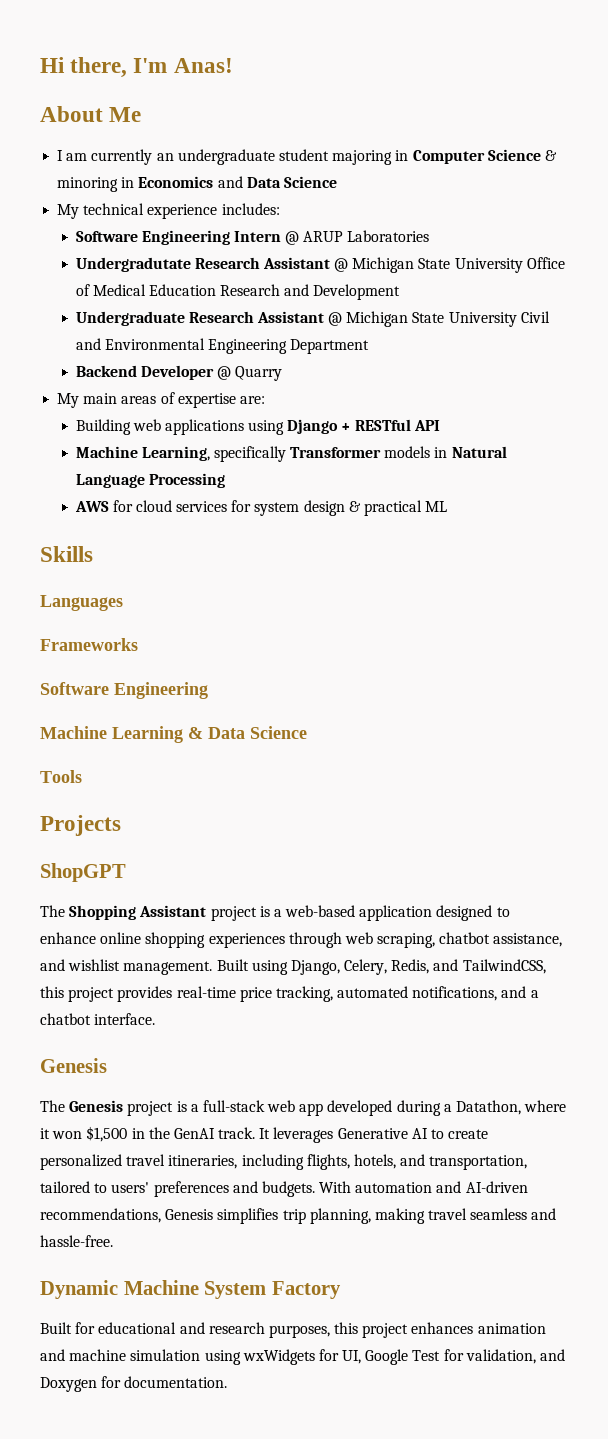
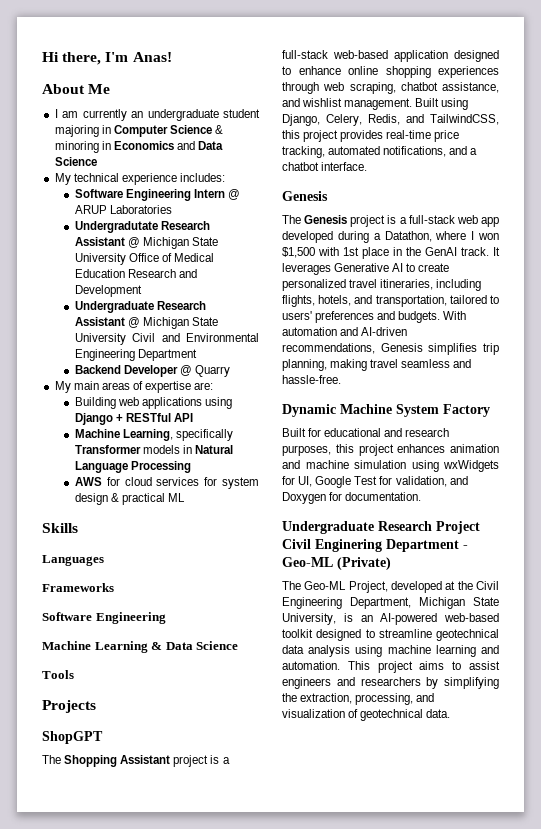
- The Shopping Assistant project is a web-based application designed to enhance online shopping experiences through web scraping, chatbot assistance, and wishlist management.
+ The Shopping Assistant project is a full-stack web-based application designed to enhance online shopping experiences through web scraping, chatbot assistance, and wishlist management.
- The Genesis project is a full-stack web app developed during a Datathon, where it won $1,500 in the GenAI track.
+ The Genesis project is a full-stack web app developed during a Datathon, where I won $1,500 with 1st place in the GenAI track.
+ Undergraduate Research Project Civil Enginering Department - Geo-ML (Private)
+ The Geo-ML Project, developed at the Civil Engineering Department, Michigan State University, is an AI-powered web-based toolkit designed to streamline geotechnical data analysis using machine learning and automation. This project aims to assist engineers and researchers by simplifying the extraction, processing, and visualization of geotechnical data.

